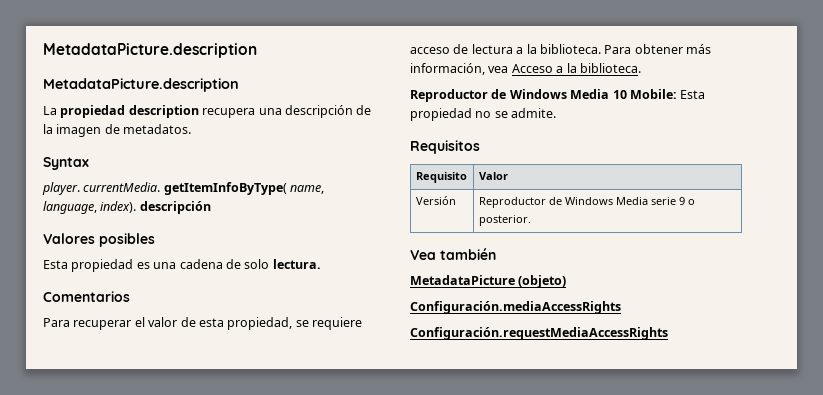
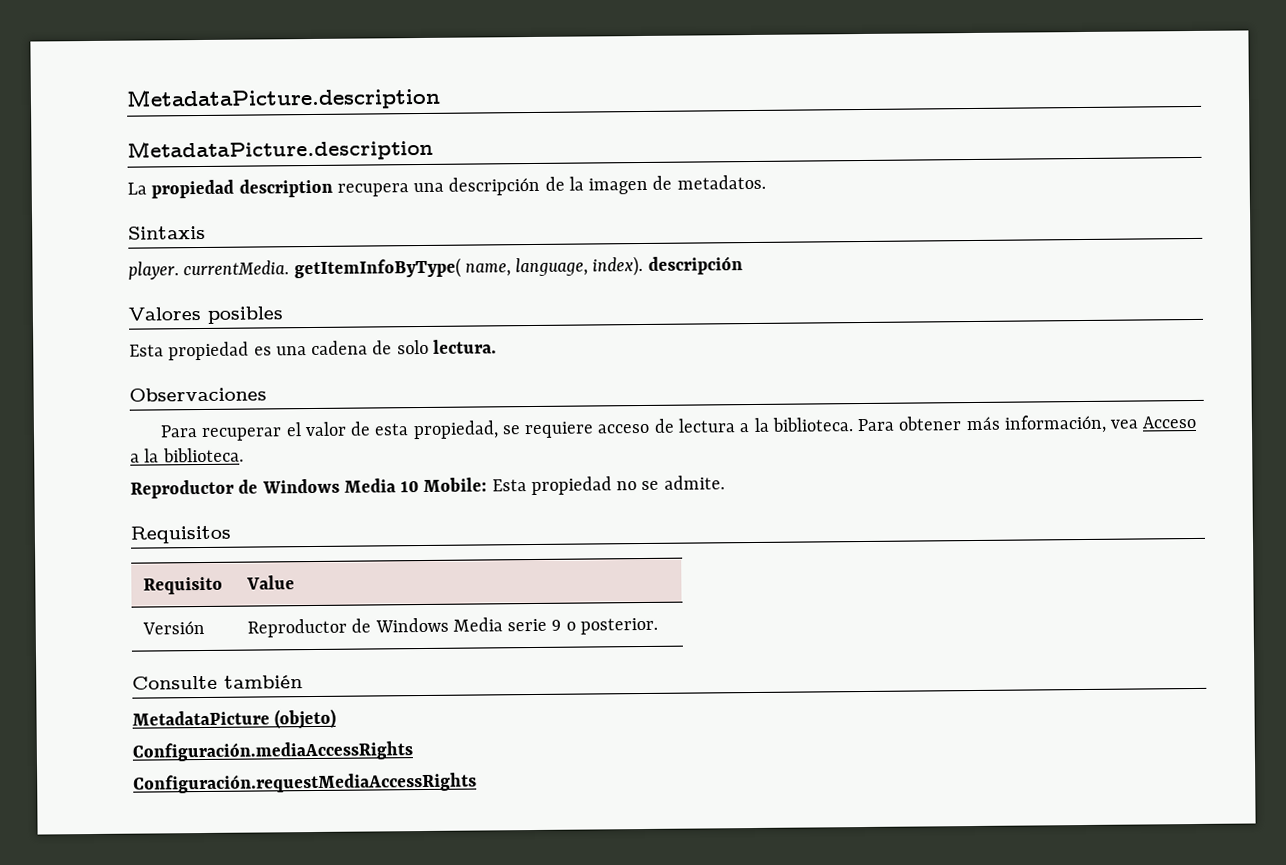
- Syntax
+ Sintaxis
- Comentarios
+ Observaciones
- Requisito | Valor
+ Requisito | Value
- Vea también
+ Consulte también

